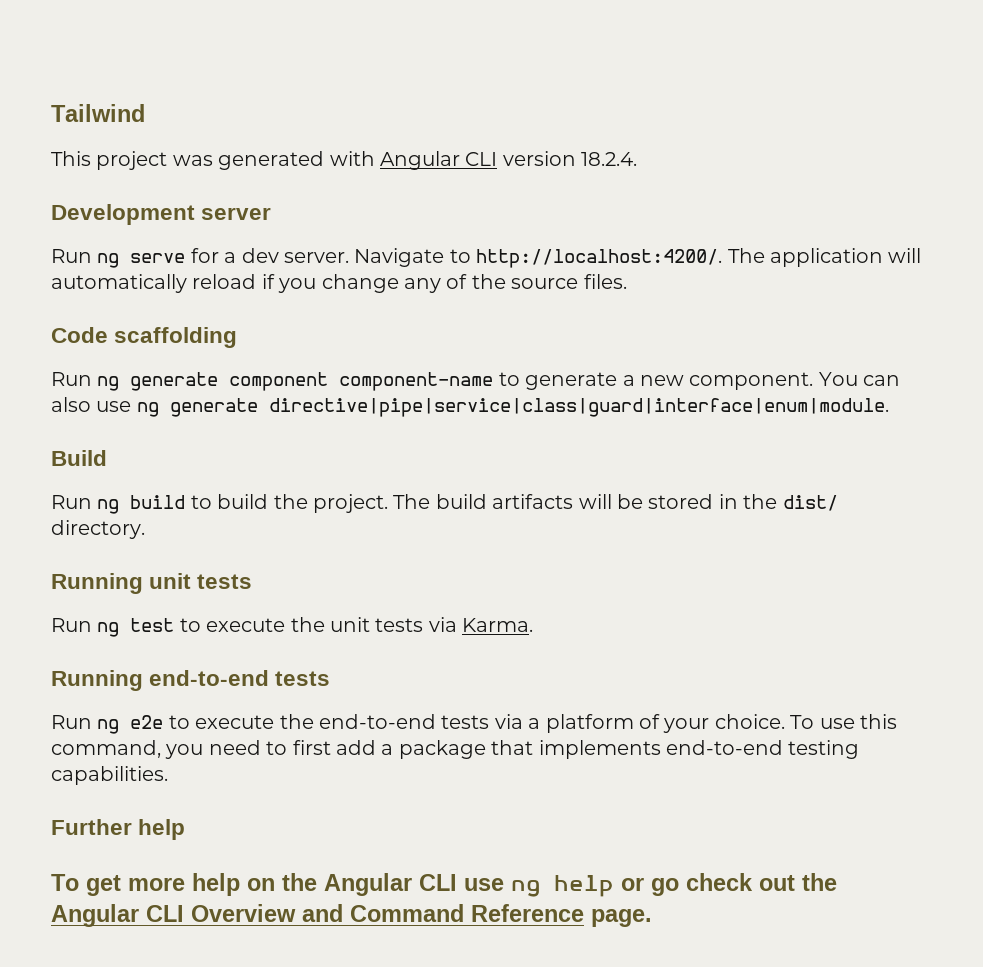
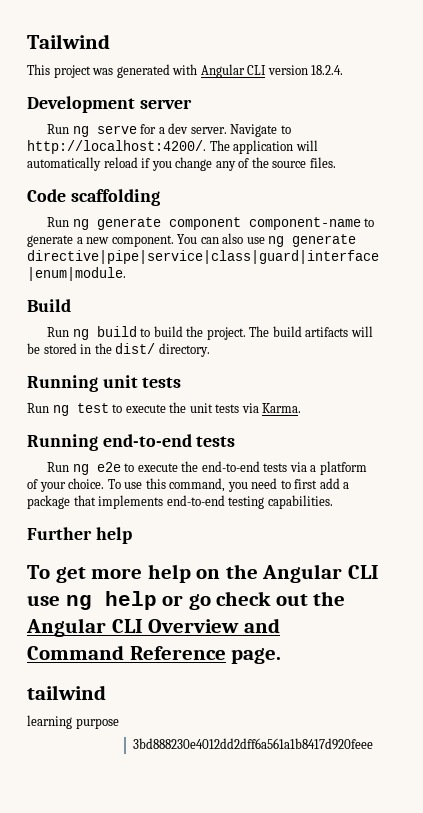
+ tailwind
+ learning purpose
+ 3bd888230e4012dd2dff6a561a1b8417d920feee

